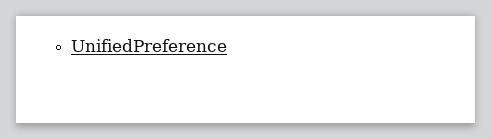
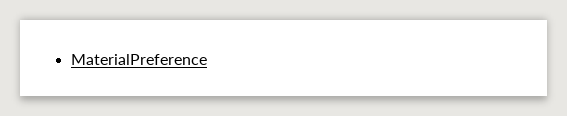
- UnifiedPreference
+ MaterialPreference

